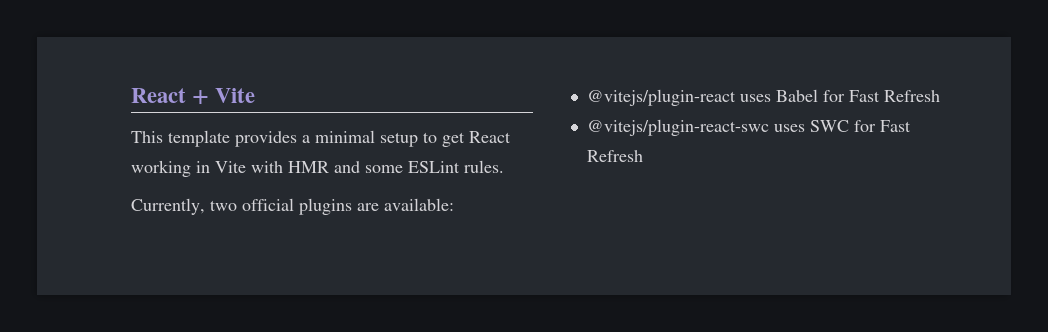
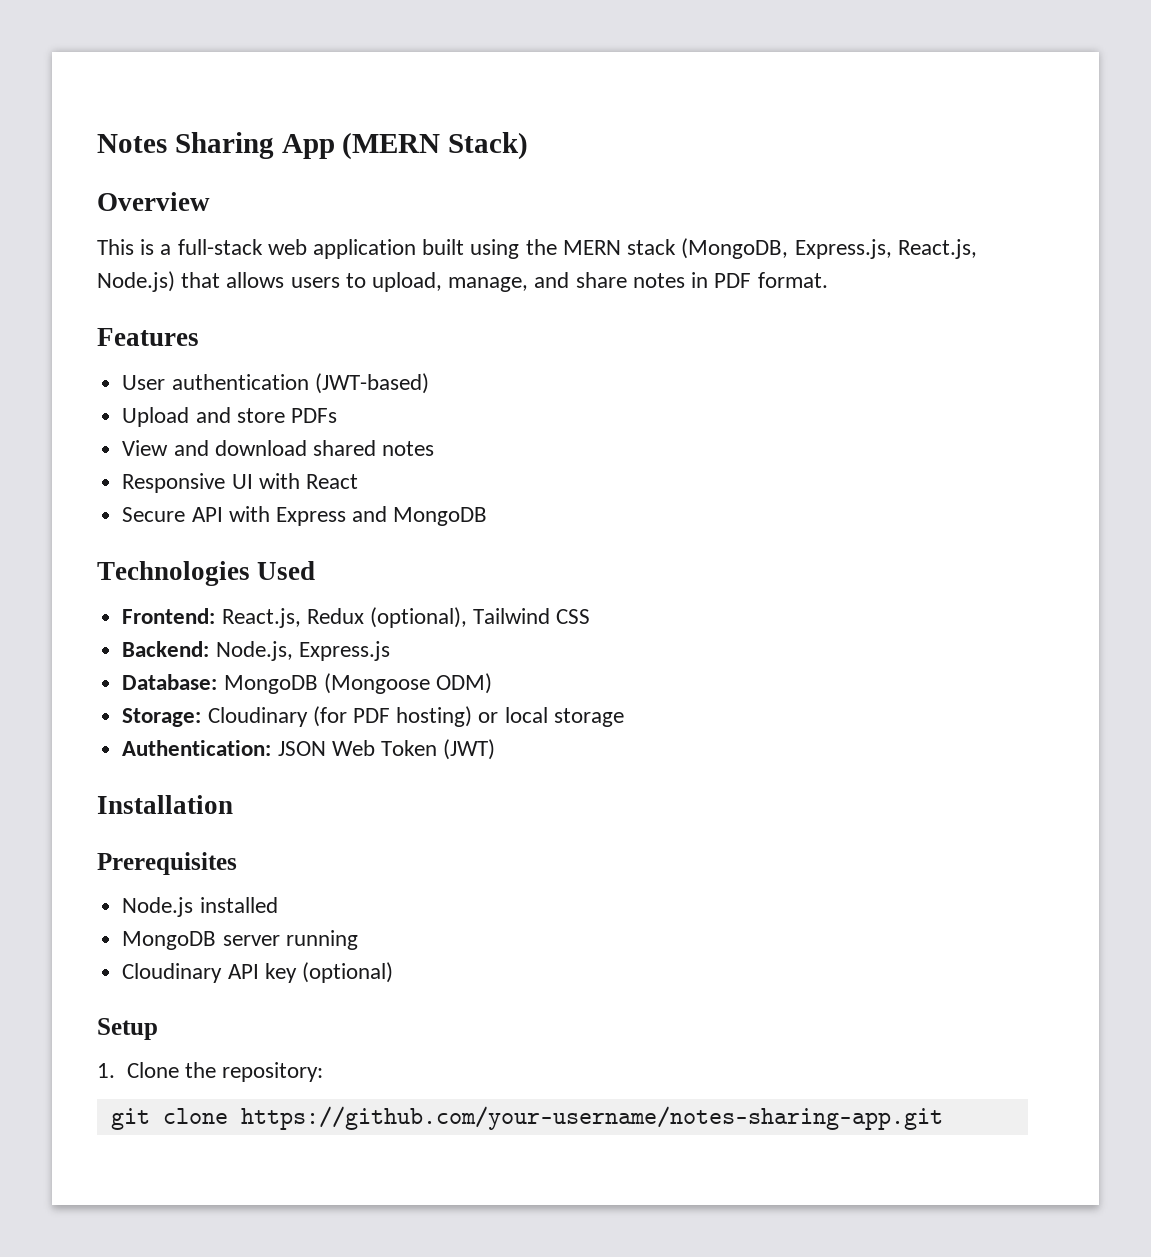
- React + Vite
- This template provides a minimal setup to get React working in Vite with HMR and some ESLint rules.
- Currently, two official plugins are available:
- @vitejs/plugin-react uses Babel for Fast Refresh
- @vitejs/plugin-react-swc uses SWC for Fast Refresh
+ Notes Sharing App (MERN Stack)
+ Overview
+ This is a full-stack web application built using the MERN stack (MongoDB, Express.js, React.js, Node.js) that allows users to upload, manage, and share notes in PDF format.
+ Features
+ User authentication (JWT-based)
+ Upload and store PDFs
+ View and download shared notes
+ Responsive UI with React
+ Secure API with Express and MongoDB
+ Technologies Used
+ Frontend: React.js, Redux (optional), Tailwind CSS
+ Backend: Node.js, Express.js
+ Database: MongoDB (Mongoose ODM)
+ Storage: Cloudinary (for PDF hosting) or local storage
+ Authentication: JSON Web Token (JWT)
+ Installation
+ Prerequisites
+ Node.js installed
+ MongoDB server running
+ Cloudinary API key (optional)
+ Setup
+ 1. Clone the repository:
+ git clone https://github.com/your-username/notes-sharing-app.git

